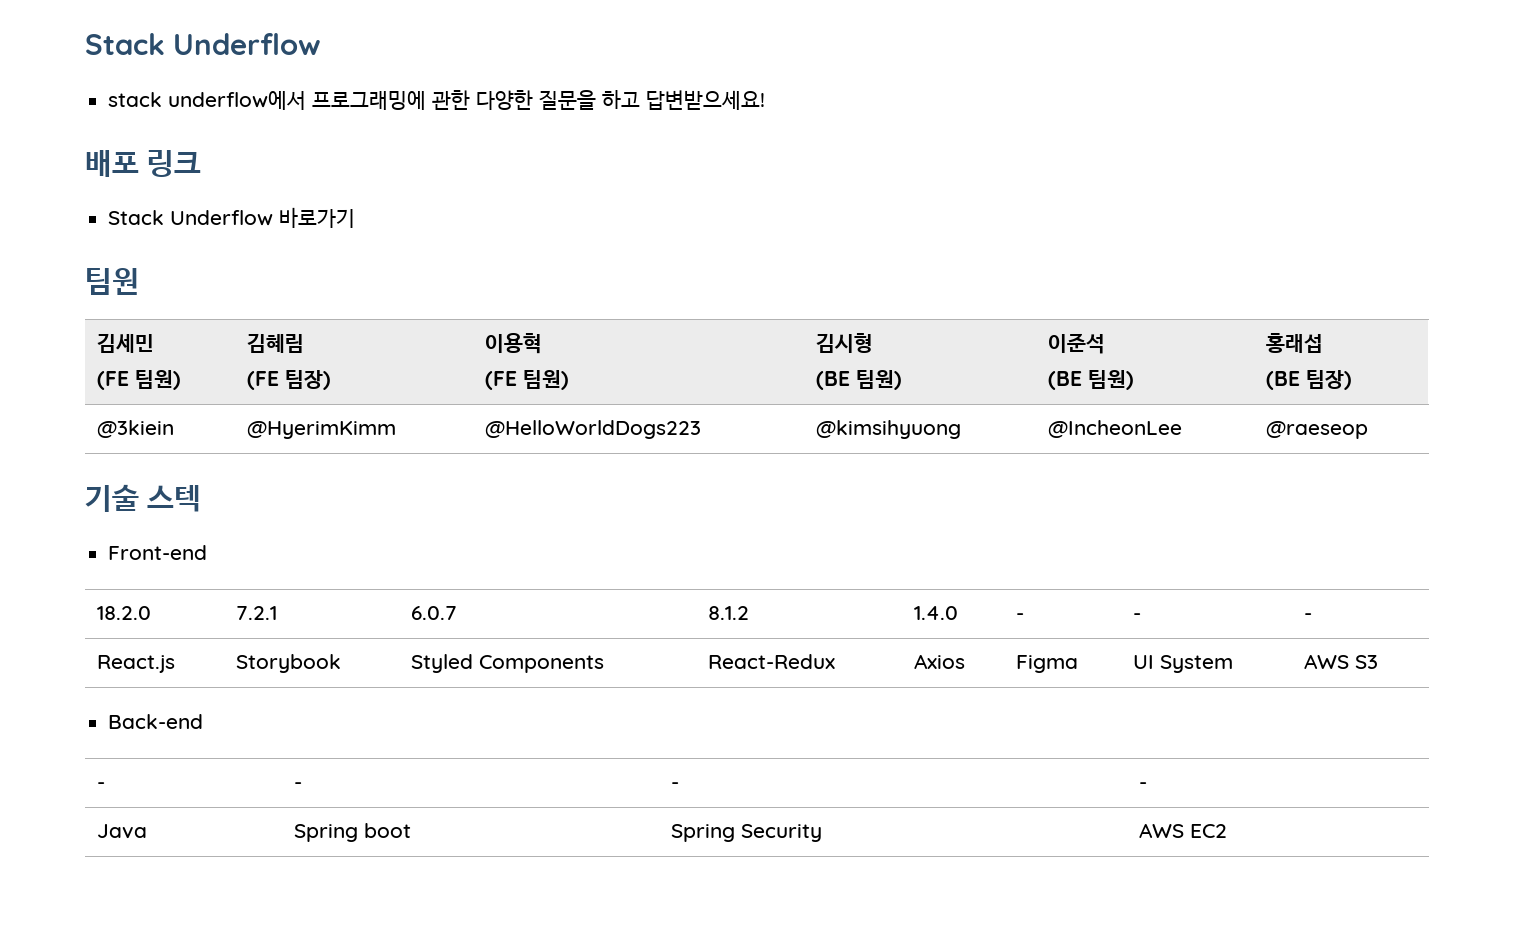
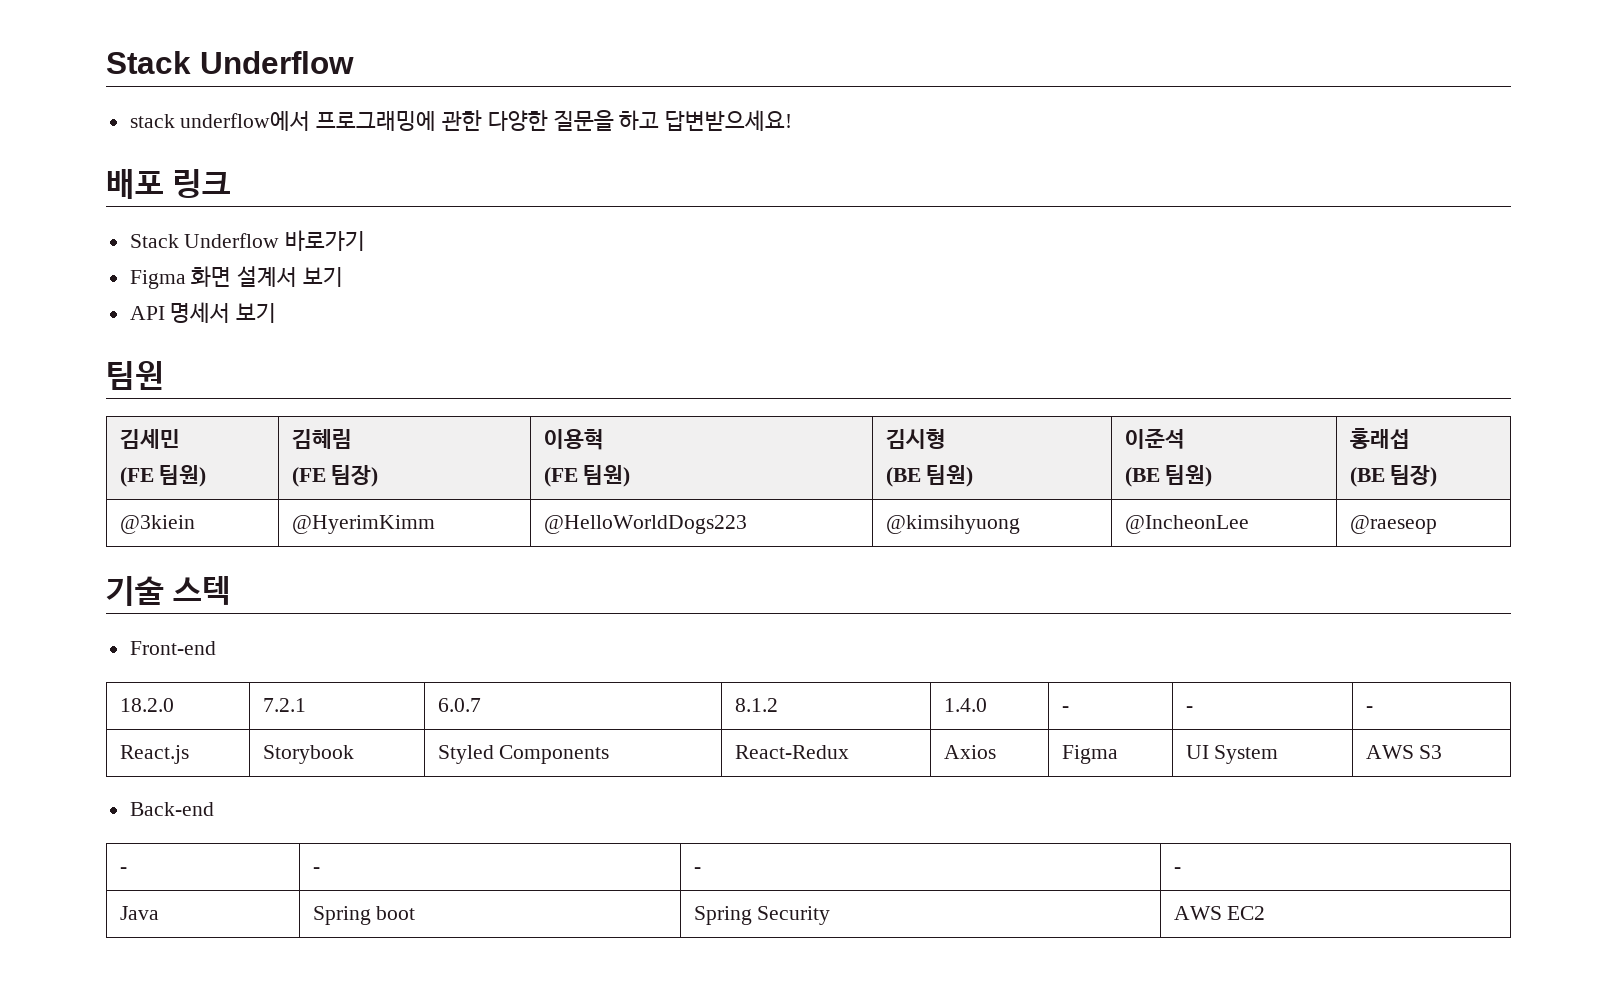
+ Figma 화면 설계서 보기
+ API 명세서 보기

